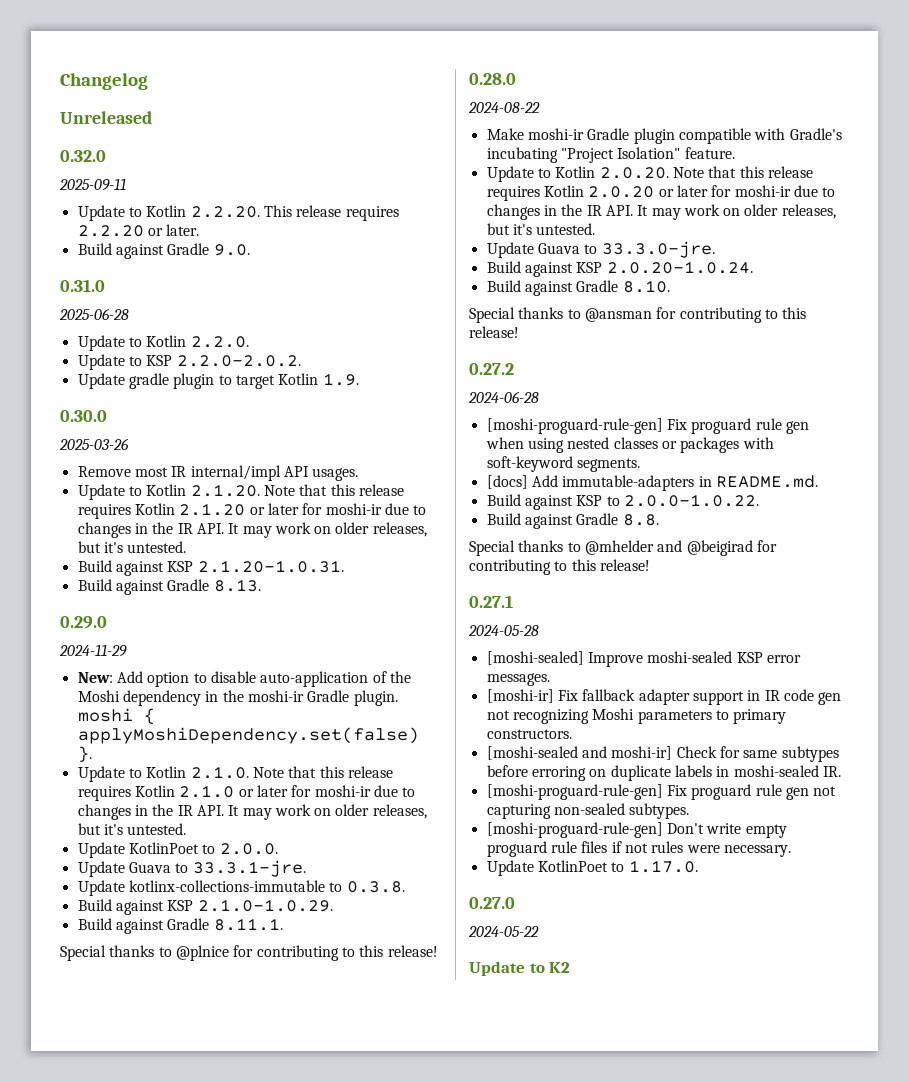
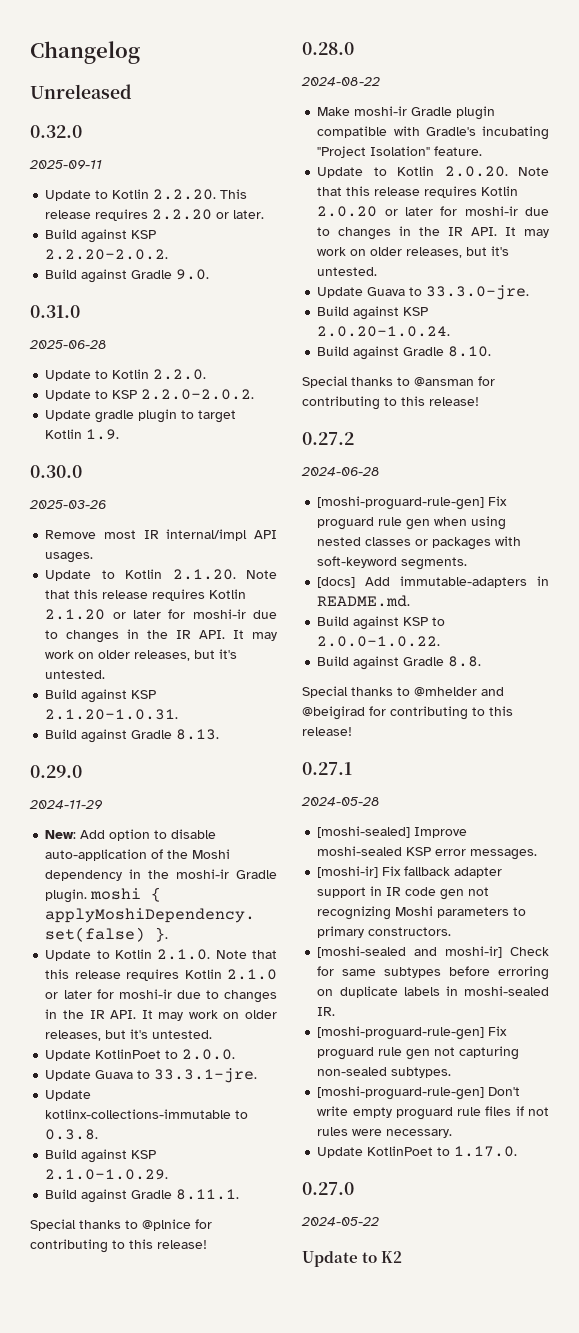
+ Build against KSP 2.2.20-2.0.2.

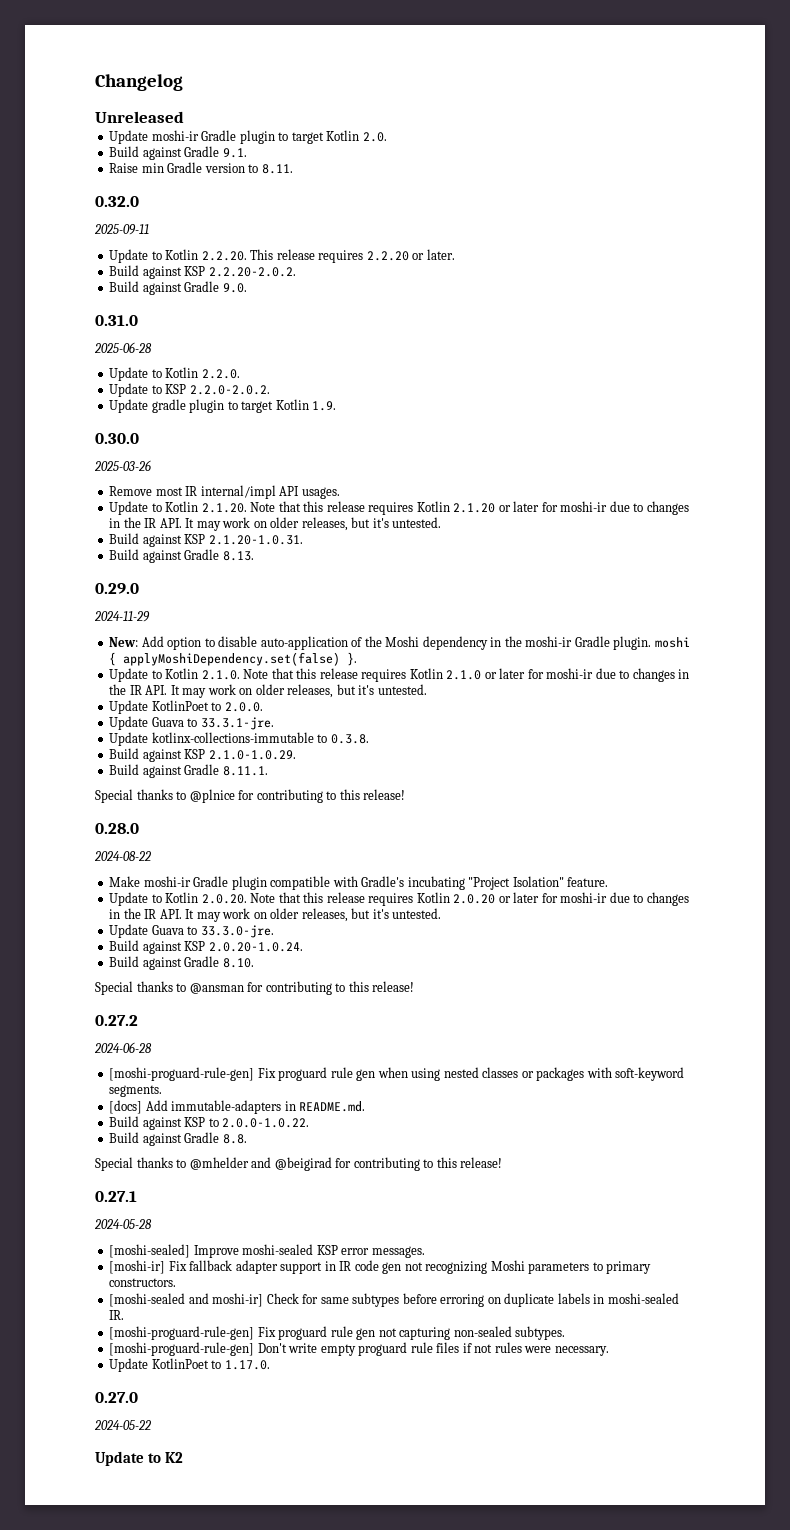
+ Update moshi-ir Gradle plugin to target Kotlin 2.0.
+ Build against Gradle 9.1.
+ Raise min Gradle version to 8.11.

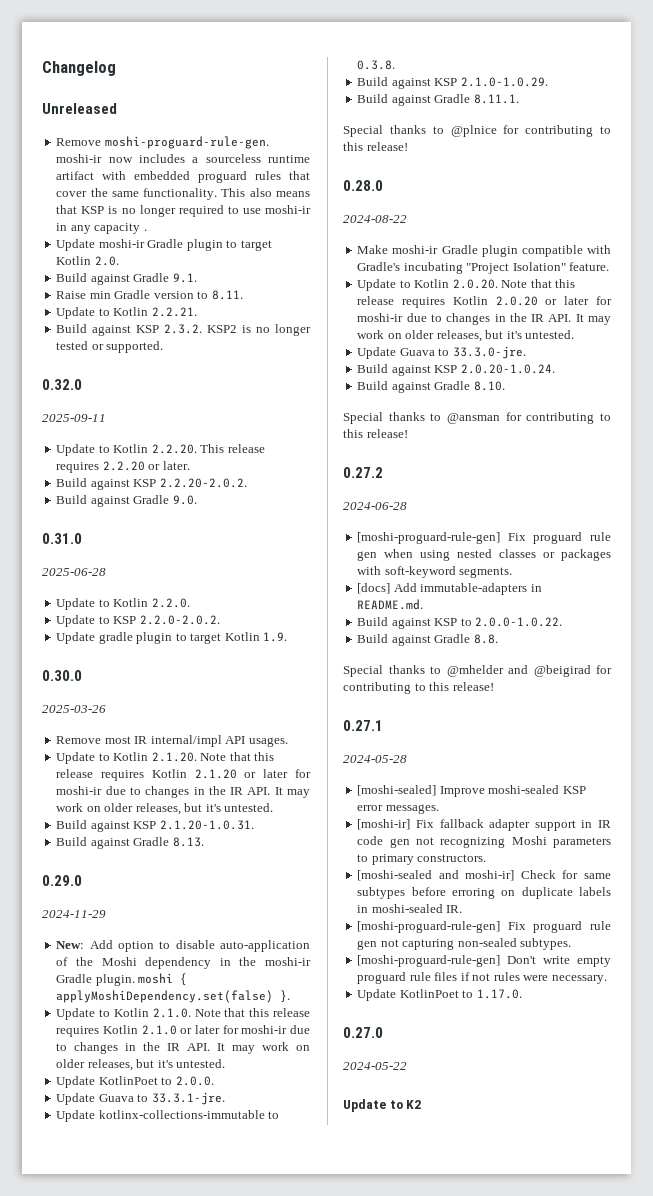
+ Remove moshi-proguard-rule-gen. moshi-ir now includes a sourceless runtime artifact with embedded proguard rules that cover the same functionality. This also means that KSP is no longer required to use moshi-ir in any capacity .
+ Update to Kotlin 2.2.21.
+ Build against KSP 2.3.2. KSP2 is no longer tested or supported.

